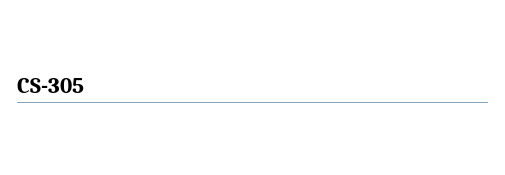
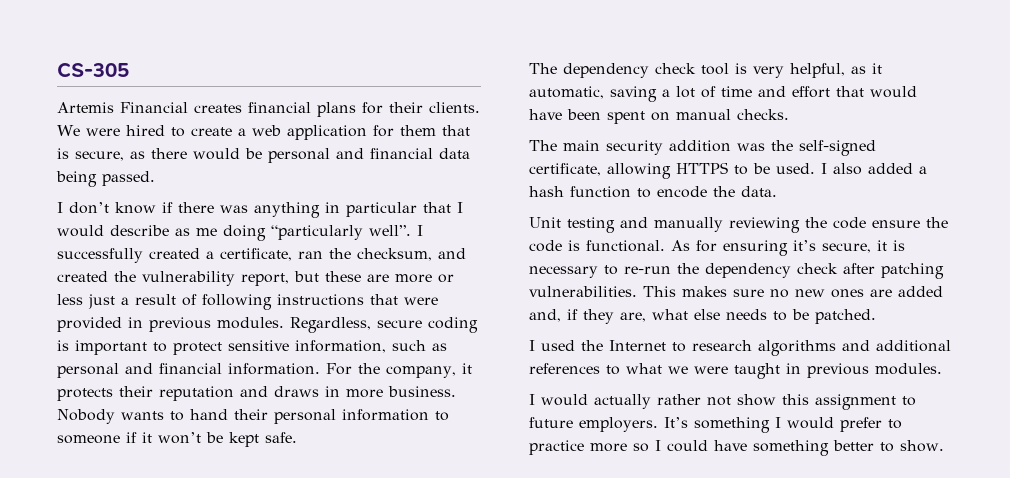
+ Artemis Financial creates financial plans for their clients. We were hired to create a web application for them that is secure, as there would be personal and financial data being passed.
+ I don’t know if there was anything in particular that I would describe as me doing “particularly well”. I successfully created a certificate, ran the checksum, and created the vulnerability report, but these are more or less just a result of following instructions that were provided in previous modules. Regardless, secure coding is important to protect sensitive information, such as personal and financial information. For the company, it protects their reputation and draws in more business. Nobody wants to hand their personal information to someone if it won’t be kept safe.
+ The dependency check tool is very helpful, as it automatic, saving a lot of time and effort that would have been spent on manual checks.
+ The main security addition was the self-signed certificate, allowing HTTPS to be used. I also added a hash function to encode the data.
+ Unit testing and manually reviewing the code ensure the code is functional. As for ensuring it’s secure, it is necessary to re-run the dependency check after patching vulnerabilities. This makes sure no new ones are added and, if they are, what else needs to be patched.
+ I used the Internet to research algorithms and additional references to what we were taught in previous modules.
+ I would actually rather not show this assignment to future employers. It’s something I would prefer to practice more so I could have something better to show.

